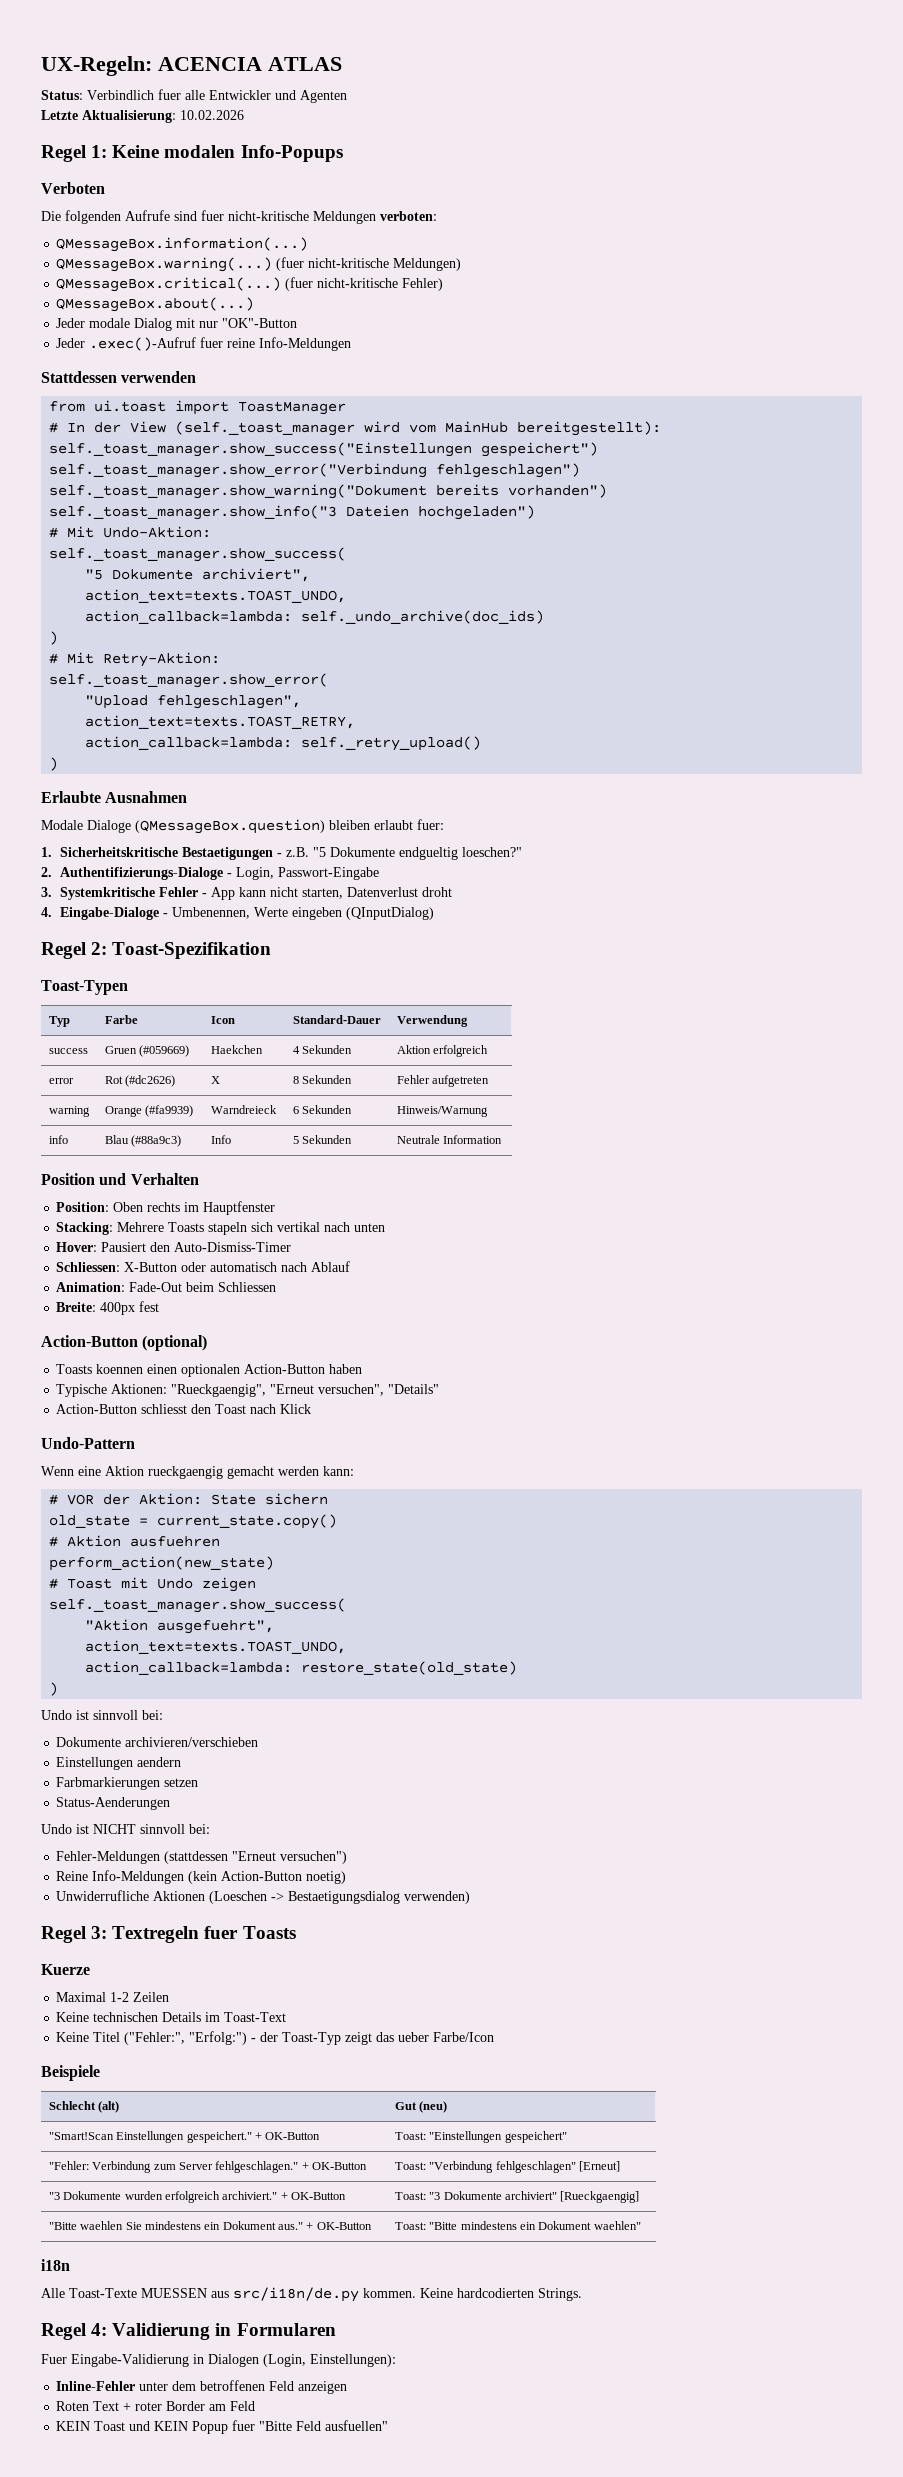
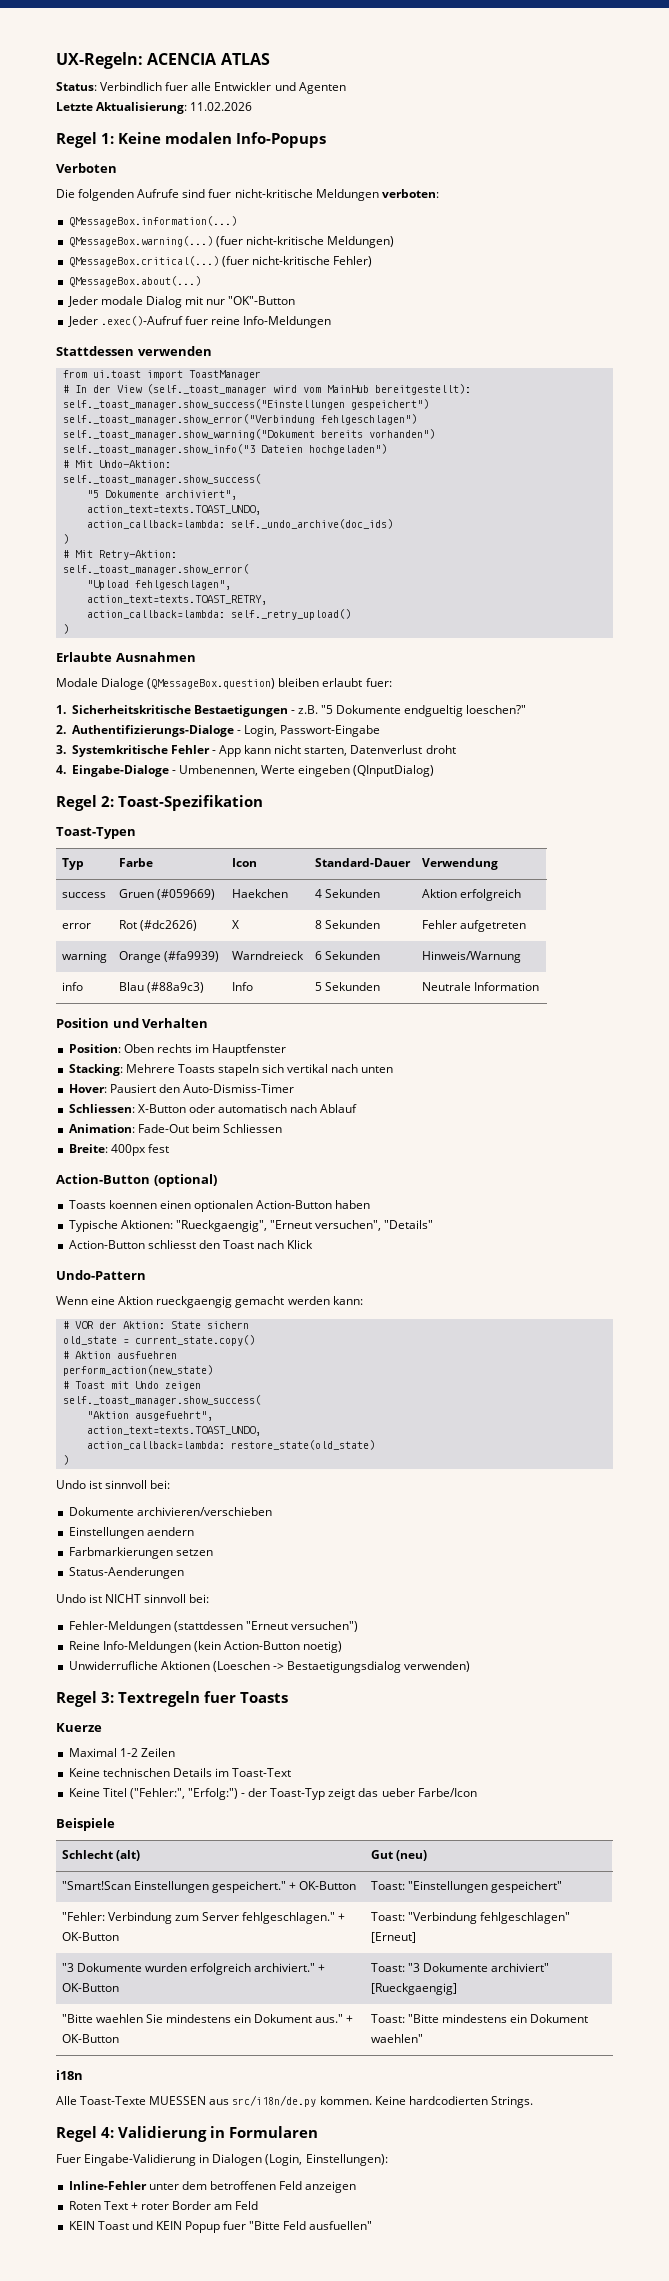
- Letzte Aktualisierung: 10.02.2026
+ Letzte Aktualisierung: 11.02.2026

